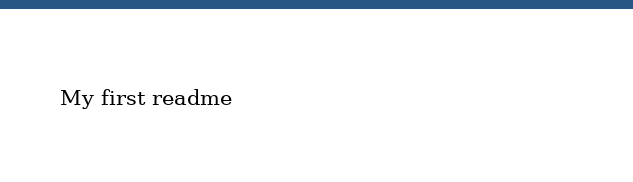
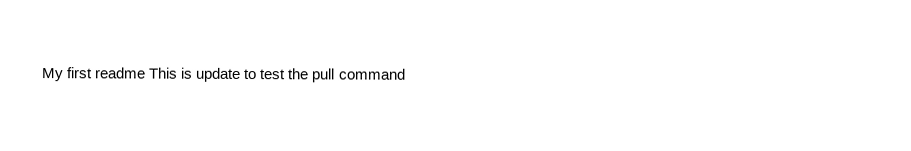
- My first readme
+ My first readme This is update to test the pull command

